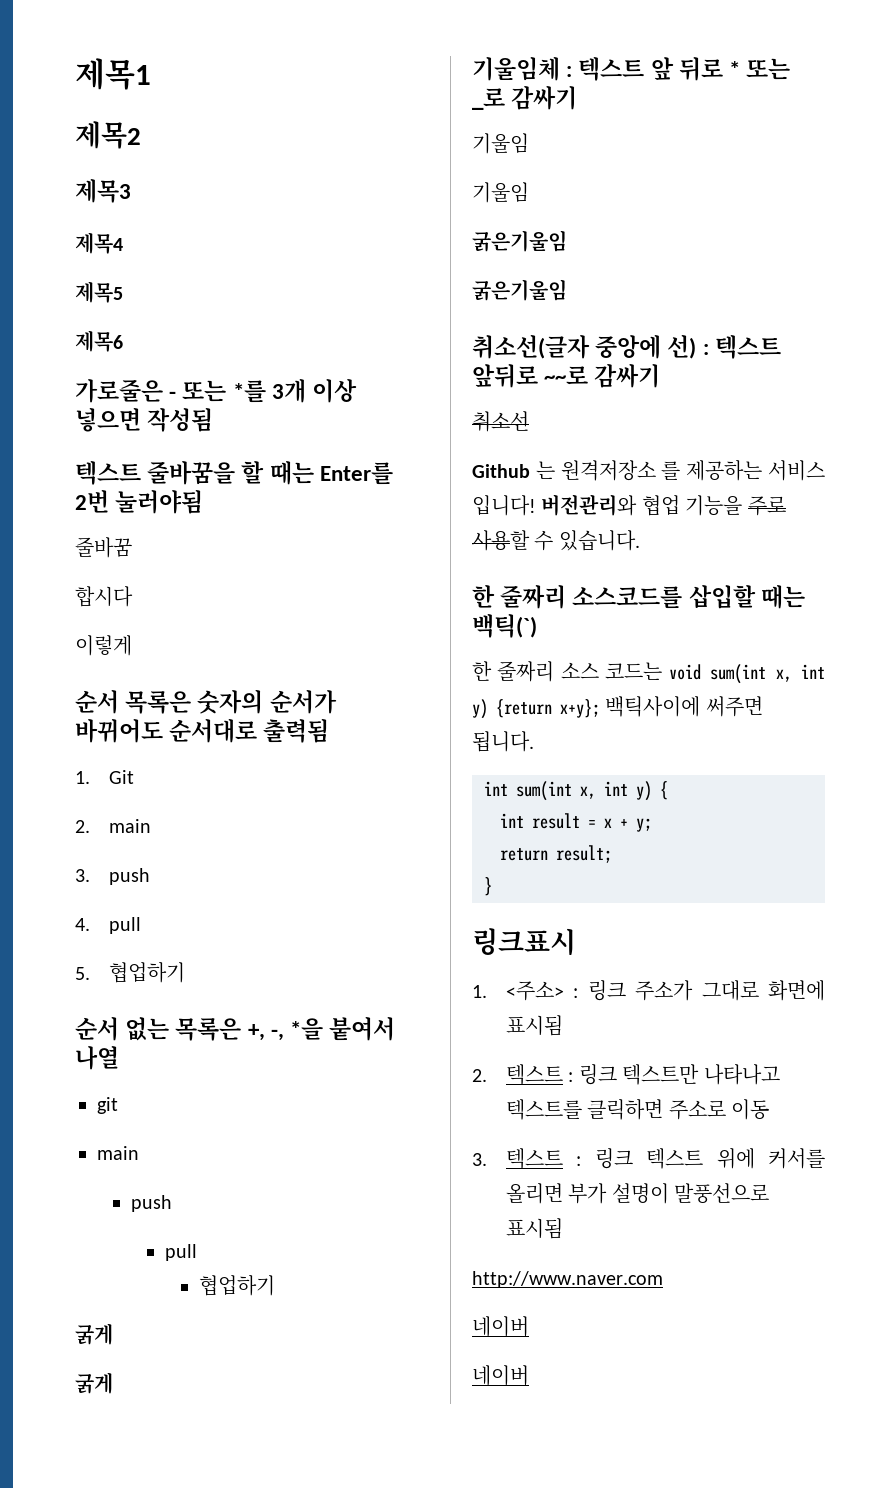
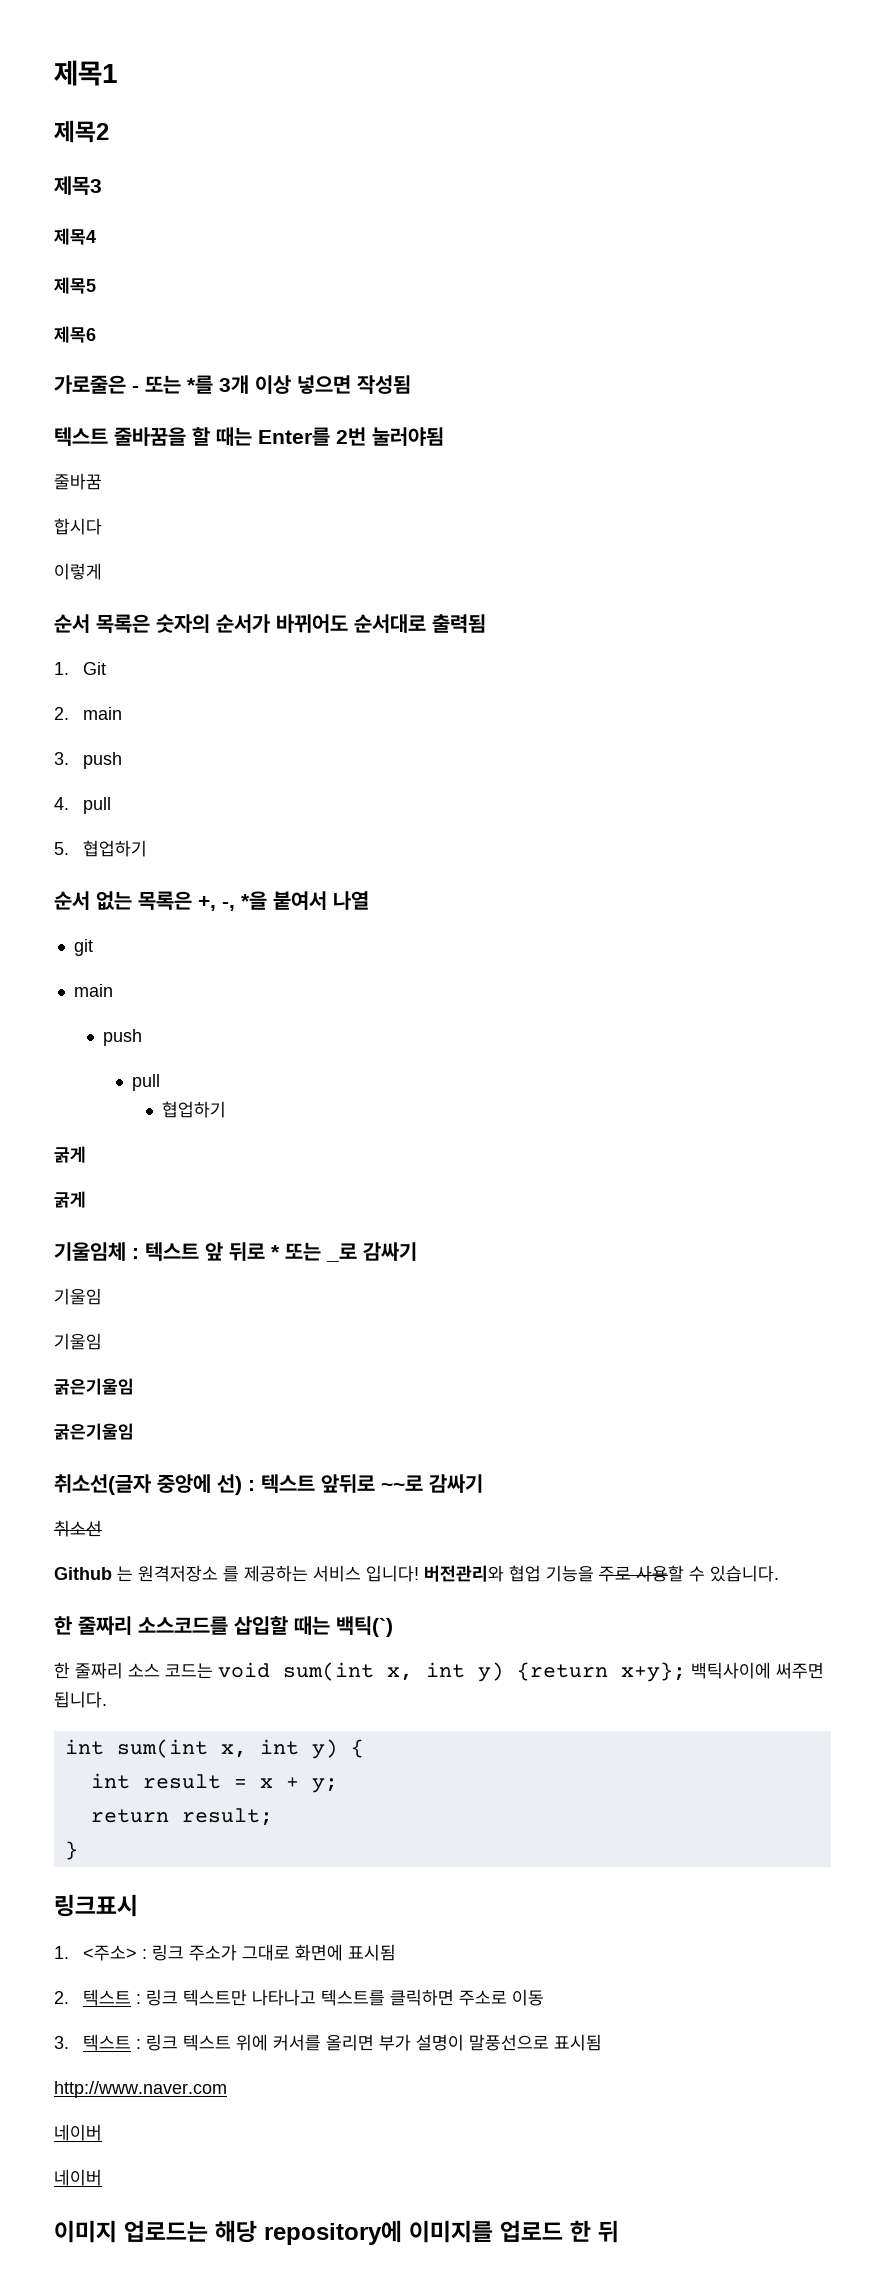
+ 이미지 업로드는 해당 repository에 이미지를 업로드 한 뒤

